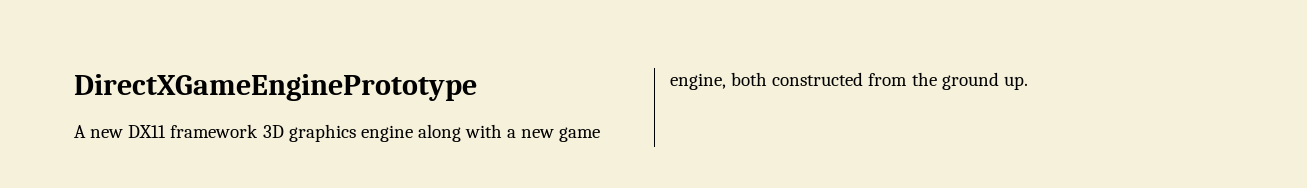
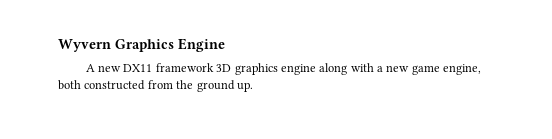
- DirectXGameEnginePrototype
+ Wyvern Graphics Engine

